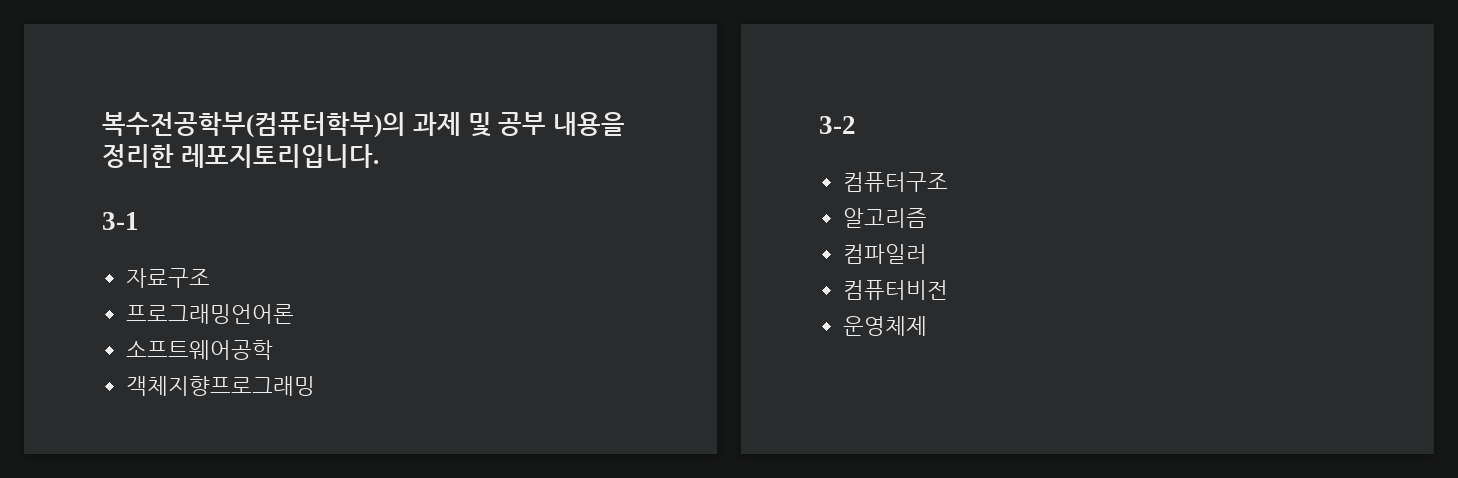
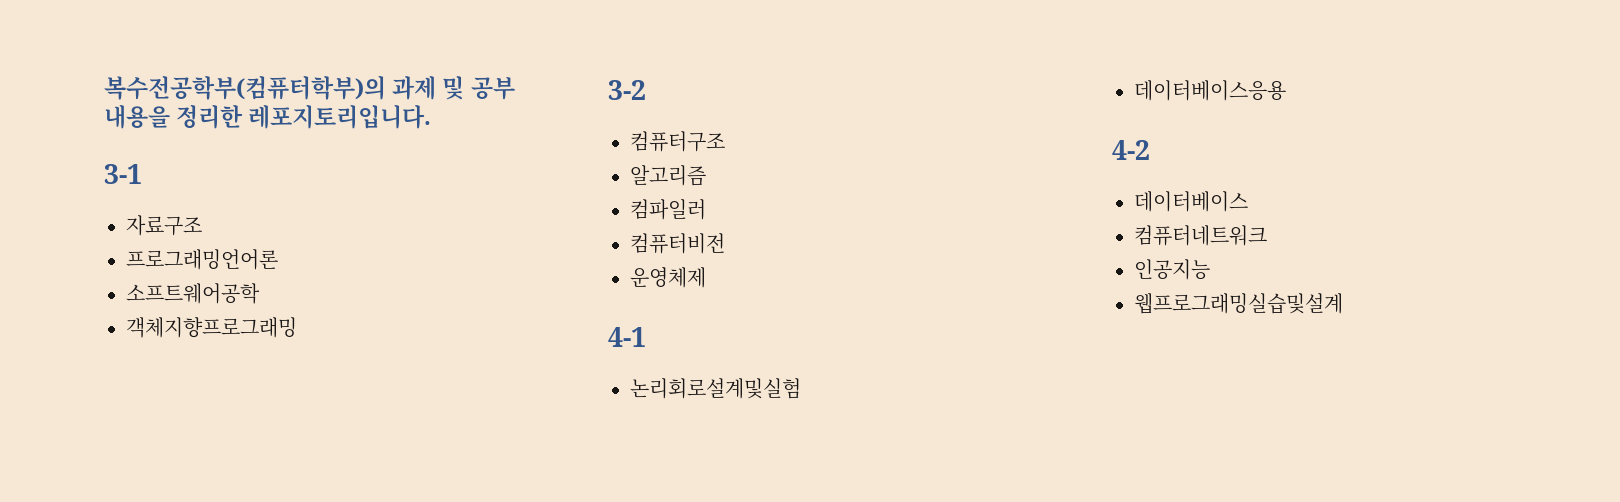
+ 4-1
+ 논리회로설계및실험
+ 데이터베이스응용
+ 4-2
+ 데이터베이스
+ 컴퓨터네트워크
+ 인공지능
+ 웹프로그래밍실습및설계

